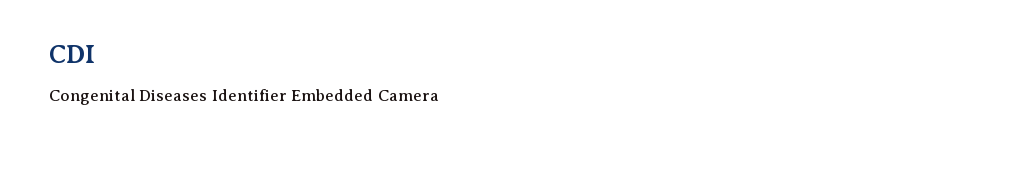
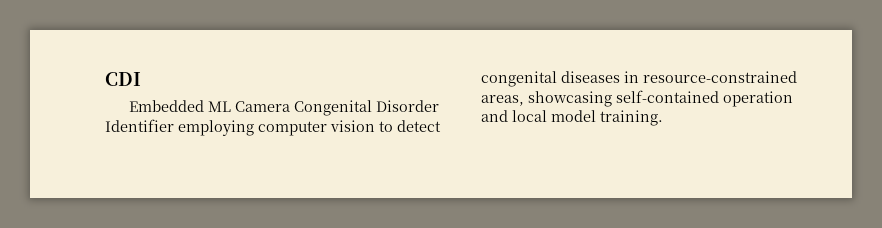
- Congenital Diseases Identifier Embedded Camera
+ Embedded ML Camera Congenital Disorder Identifier employing computer vision to detect congenital diseases in resource-constrained areas, showcasing self-contained operation and local model training.

